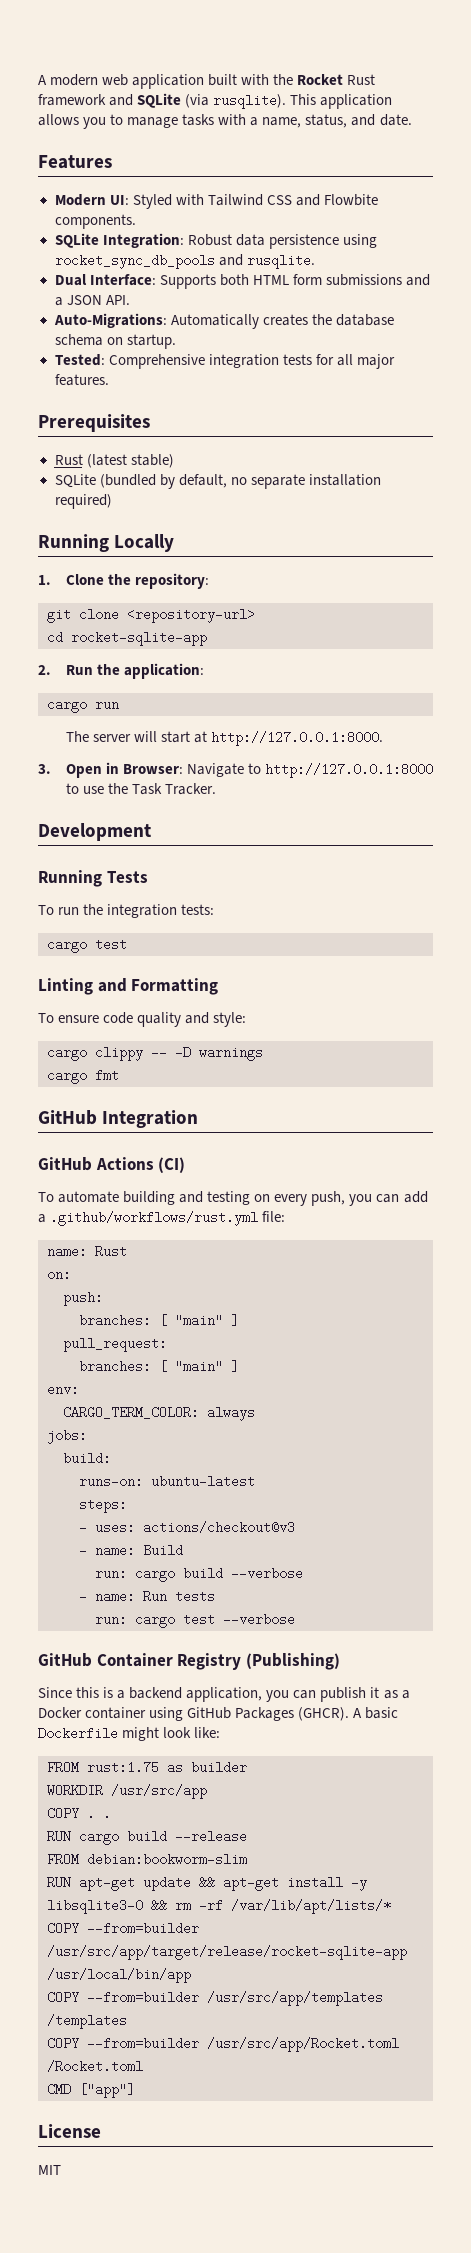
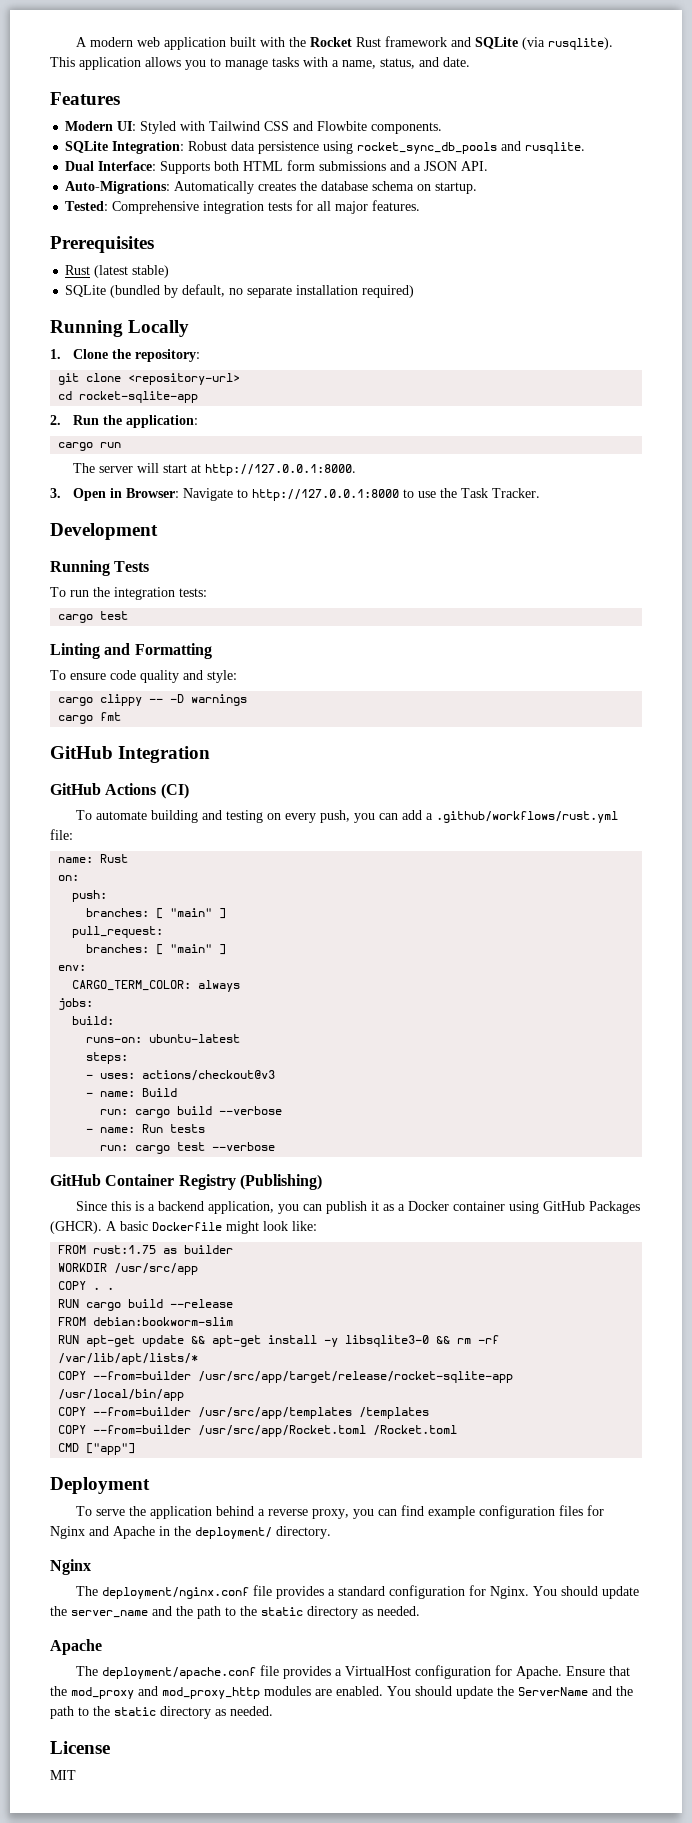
+ Deployment
+ To serve the application behind a reverse proxy, you can find example configuration files for Nginx and Apache in the deployment/ directory.
+ Nginx
+ The deployment/nginx.conf file provides a standard configuration for Nginx. You should update the server_name and the path to the static directory as needed.
+ Apache
+ The deployment/apache.conf file provides a VirtualHost configuration for Apache. Ensure that the mod_proxy and mod_proxy_http modules are enabled. You should update the ServerName and the path to the static directory as needed.

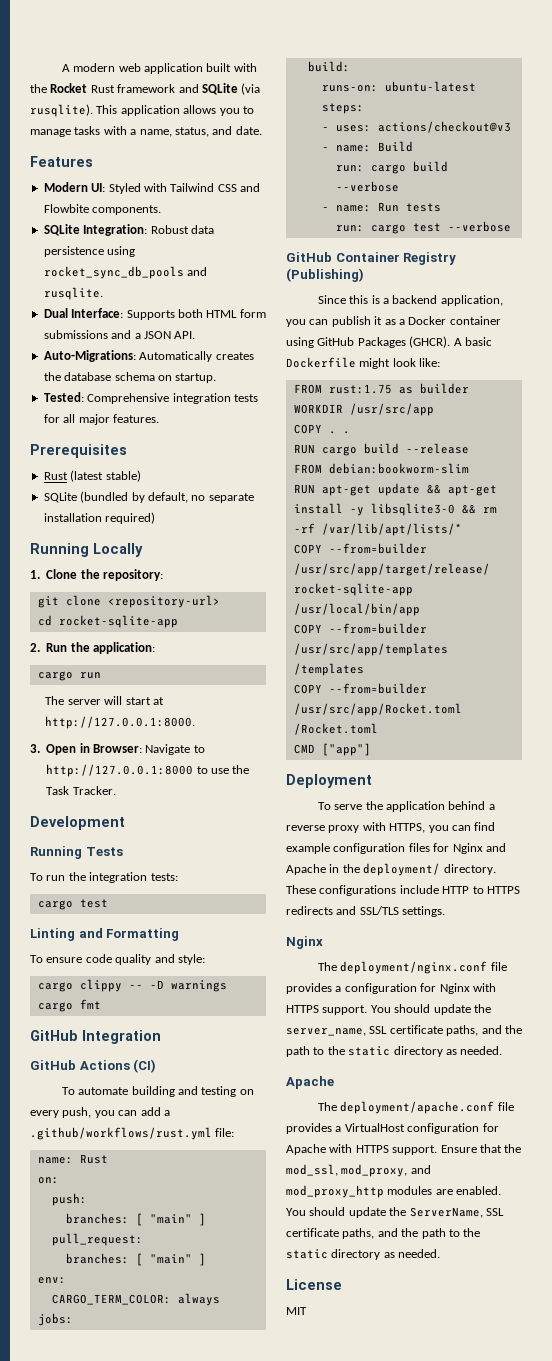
- To serve the application behind a reverse proxy, you can find example configuration files for Nginx and Apache in the deployment/ directory.
+ To serve the application behind a reverse proxy with HTTPS, you can find example configuration files for Nginx and Apache in the deployment/ directory. These configurations include HTTP to HTTPS redirects and SSL/TLS settings.
- The deployment/nginx.conf file provides a standard configuration for Nginx. You should update the server_name and the path to the static directory as needed.
+ The deployment/nginx.conf file provides a configuration for Nginx with HTTPS support. You should update the server_name, SSL certificate paths, and the path to the static directory as needed.
- The deployment/apache.conf file provides a VirtualHost configuration for Apache.
+ The deployment/apache.conf file provides a VirtualHost configuration for Apache with HTTPS support.
- Ensure that the mod_proxy and mod_proxy_http modules are enabled.
+ Ensure that the mod_ssl, mod_proxy, and mod_proxy_http modules are enabled.
- You should update the ServerName and the path to the static directory as needed.
+ You should update the ServerName, SSL certificate paths, and the path to the static directory as needed.

